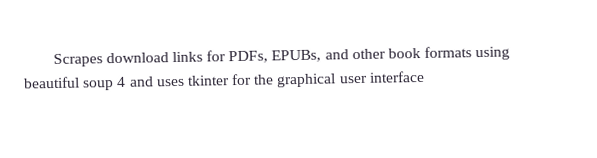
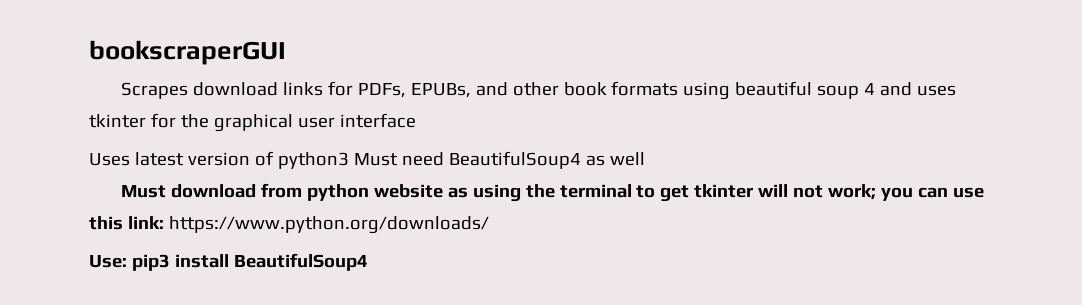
+ bookscraperGUI
+ Uses latest version of python3 Must need BeautifulSoup4 as well
+ Must download from python website as using the terminal to get tkinter will not work; you can use this link: https://www.python.org/downloads/
+ Use: pip3 install BeautifulSoup4

